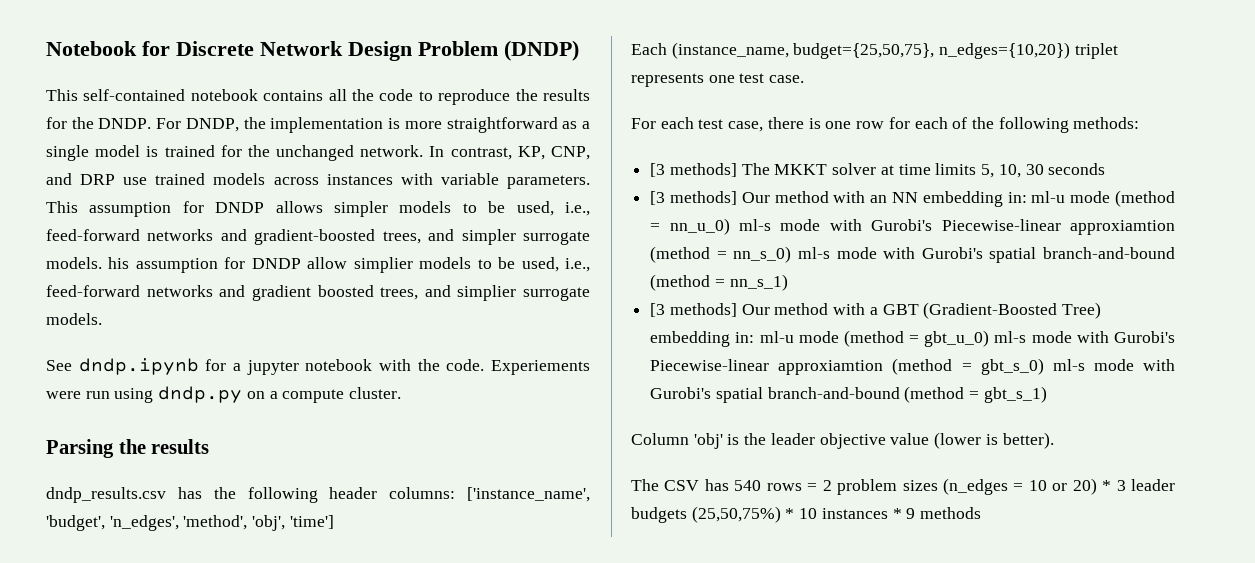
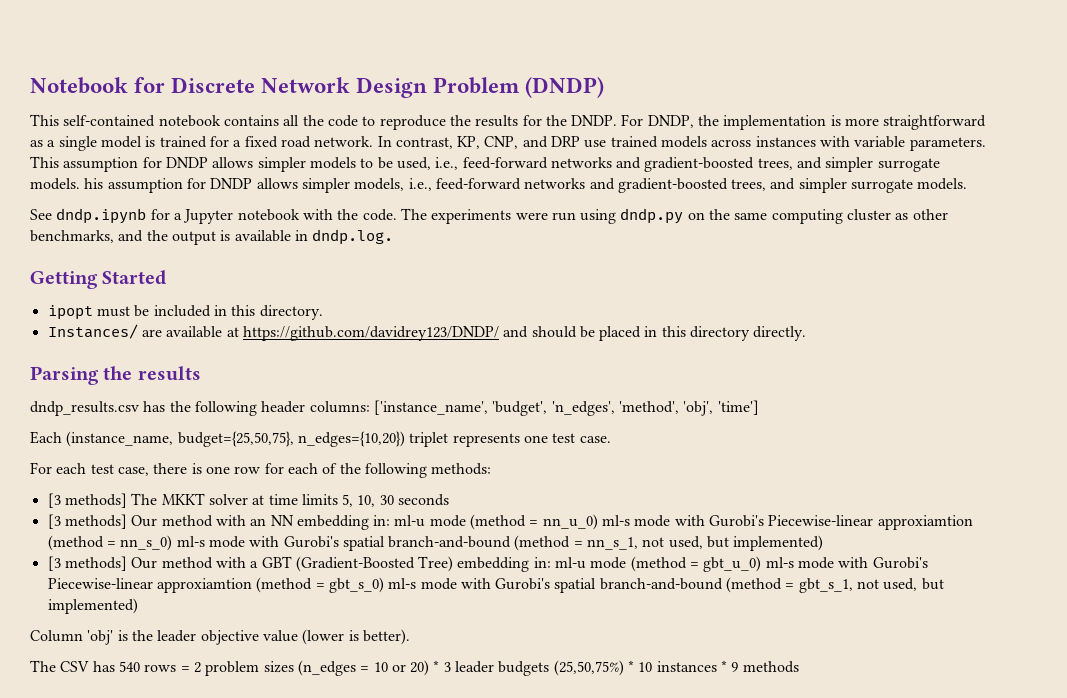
- For DNDP, the implementation is more straightforward as a single model is trained for the unchanged network.
+ For DNDP, the implementation is more straightforward as a single model is trained for a fixed road network.
- This assumption for DNDP allows simpler models to be used, i.e., feed-forward networks and gradient-boosted trees, and simpler surrogate models. his assumption for DNDP allow simplier models to be used, i.e., feed-forward networks and gradient boosted trees, and simplier surrogate models.
+ This assumption for DNDP allows simpler models to be used, i.e., feed-forward networks and gradient-boosted trees, and simpler surrogate models. his assumption for DNDP allows simpler models, i.e., feed-forward networks and gradient-boosted trees, and simpler surrogate models.
- See dndp.ipynb for a jupyter notebook with the code.
+ See dndp.ipynb for a Jupyter notebook with the code.
- Experiements were run using dndp.py on a compute cluster.
+ The experiments were run using dndp.py on the same computing cluster as other benchmarks, and the output is available in dndp.log.
+ Getting Started
+ ipopt must be included in this directory.
+ Instances/ are available at https://github.com/davidrey123/DNDP/ and should be placed in this directory directly.
- [3 methods] Our method with an NN embedding in: ml-u mode (method = nn_u_0) ml-s mode with Gurobi's Piecewise-linear approxiamtion (method = nn_s_0) ml-s mode with Gurobi's spatial branch-and-bound (method = nn_s_1)
+ [3 methods] Our method with an NN embedding in: ml-u mode (method = nn_u_0) ml-s mode with Gurobi's Piecewise-linear approxiamtion (method = nn_s_0) ml-s mode with Gurobi's spatial branch-and-bound (method = nn_s_1, not used, but implemented)
- [3 methods] Our method with a GBT (Gradient-Boosted Tree) embedding in: ml-u mode (method = gbt_u_0) ml-s mode with Gurobi's Piecewise-linear approxiamtion (method = gbt_s_0) ml-s mode with Gurobi's spatial branch-and-bound (method = gbt_s_1)
+ [3 methods] Our method with a GBT (Gradient-Boosted Tree) embedding in: ml-u mode (method = gbt_u_0) ml-s mode with Gurobi's Piecewise-linear approxiamtion (method = gbt_s_0) ml-s mode with Gurobi's spatial branch-and-bound (method = gbt_s_1, not used, but implemented)

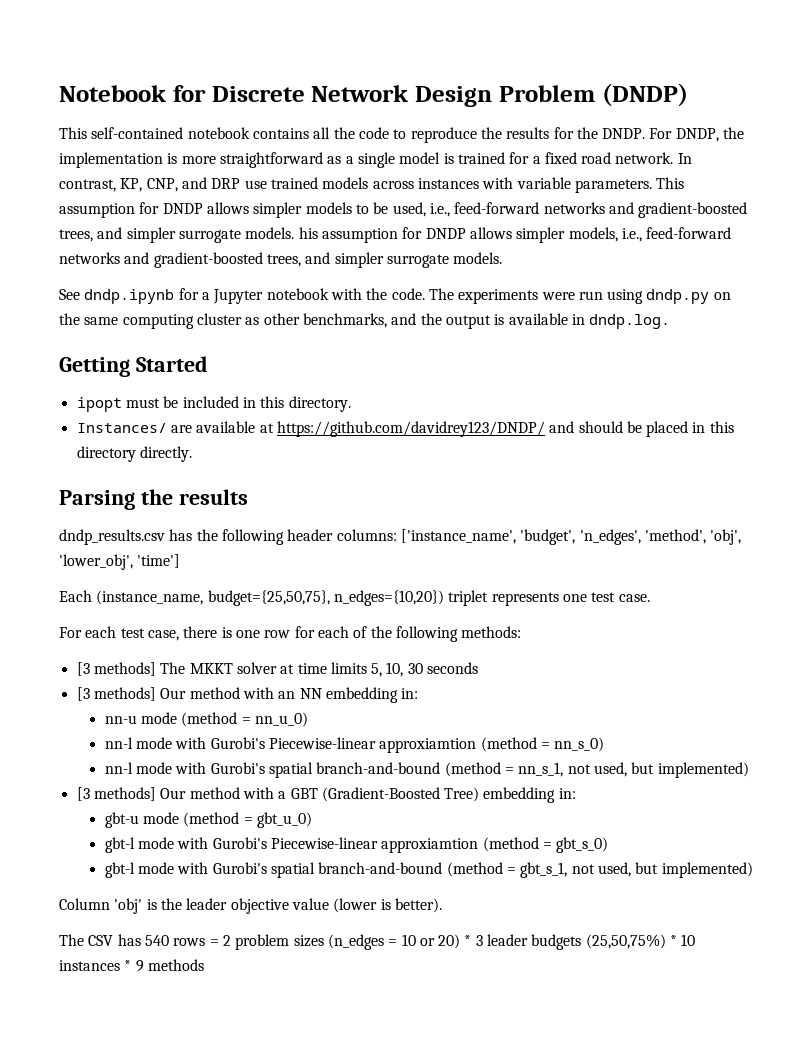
- dndp_results.csv has the following header columns: ['instance_name', 'budget', 'n_edges', 'method', 'obj', 'time']
+ dndp_results.csv has the following header columns: ['instance_name', 'budget', 'n_edges', 'method', 'obj', 'lower_obj', 'time']
- [3 methods] Our method with an NN embedding in: ml-u mode (method = nn_u_0) ml-s mode with Gurobi's Piecewise-linear approxiamtion (method = nn_s_0) ml-s mode with Gurobi's spatial branch-and-bound (method = nn_s_1, not used, but implemented)
+ [3 methods] Our method with an NN embedding in:
+ nn-u mode (method = nn_u_0)
+ nn-l mode with Gurobi's Piecewise-linear approxiamtion (method = nn_s_0)
+ nn-l mode with Gurobi's spatial branch-and-bound (method = nn_s_1, not used, but implemented)
- [3 methods] Our method with a GBT (Gradient-Boosted Tree) embedding in: ml-u mode (method = gbt_u_0) ml-s mode with Gurobi's Piecewise-linear approxiamtion (method = gbt_s_0) ml-s mode with Gurobi's spatial branch-and-bound (method = gbt_s_1, not used, but implemented)
+ [3 methods] Our method with a GBT (Gradient-Boosted Tree) embedding in:
+ gbt-u mode (method = gbt_u_0)
+ gbt-l mode with Gurobi's Piecewise-linear approxiamtion (method = gbt_s_0)
+ gbt-l mode with Gurobi's spatial branch-and-bound (method = gbt_s_1, not used, but implemented)

